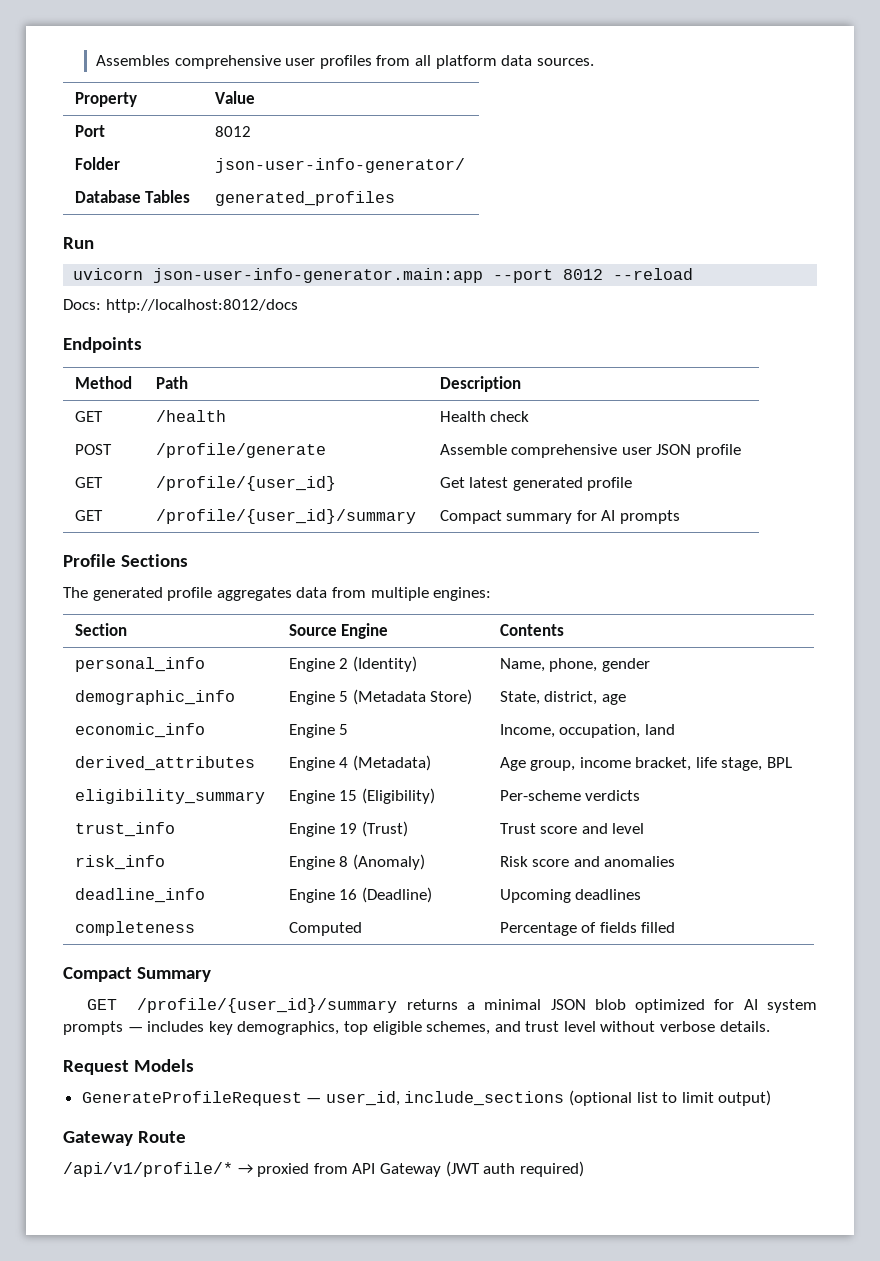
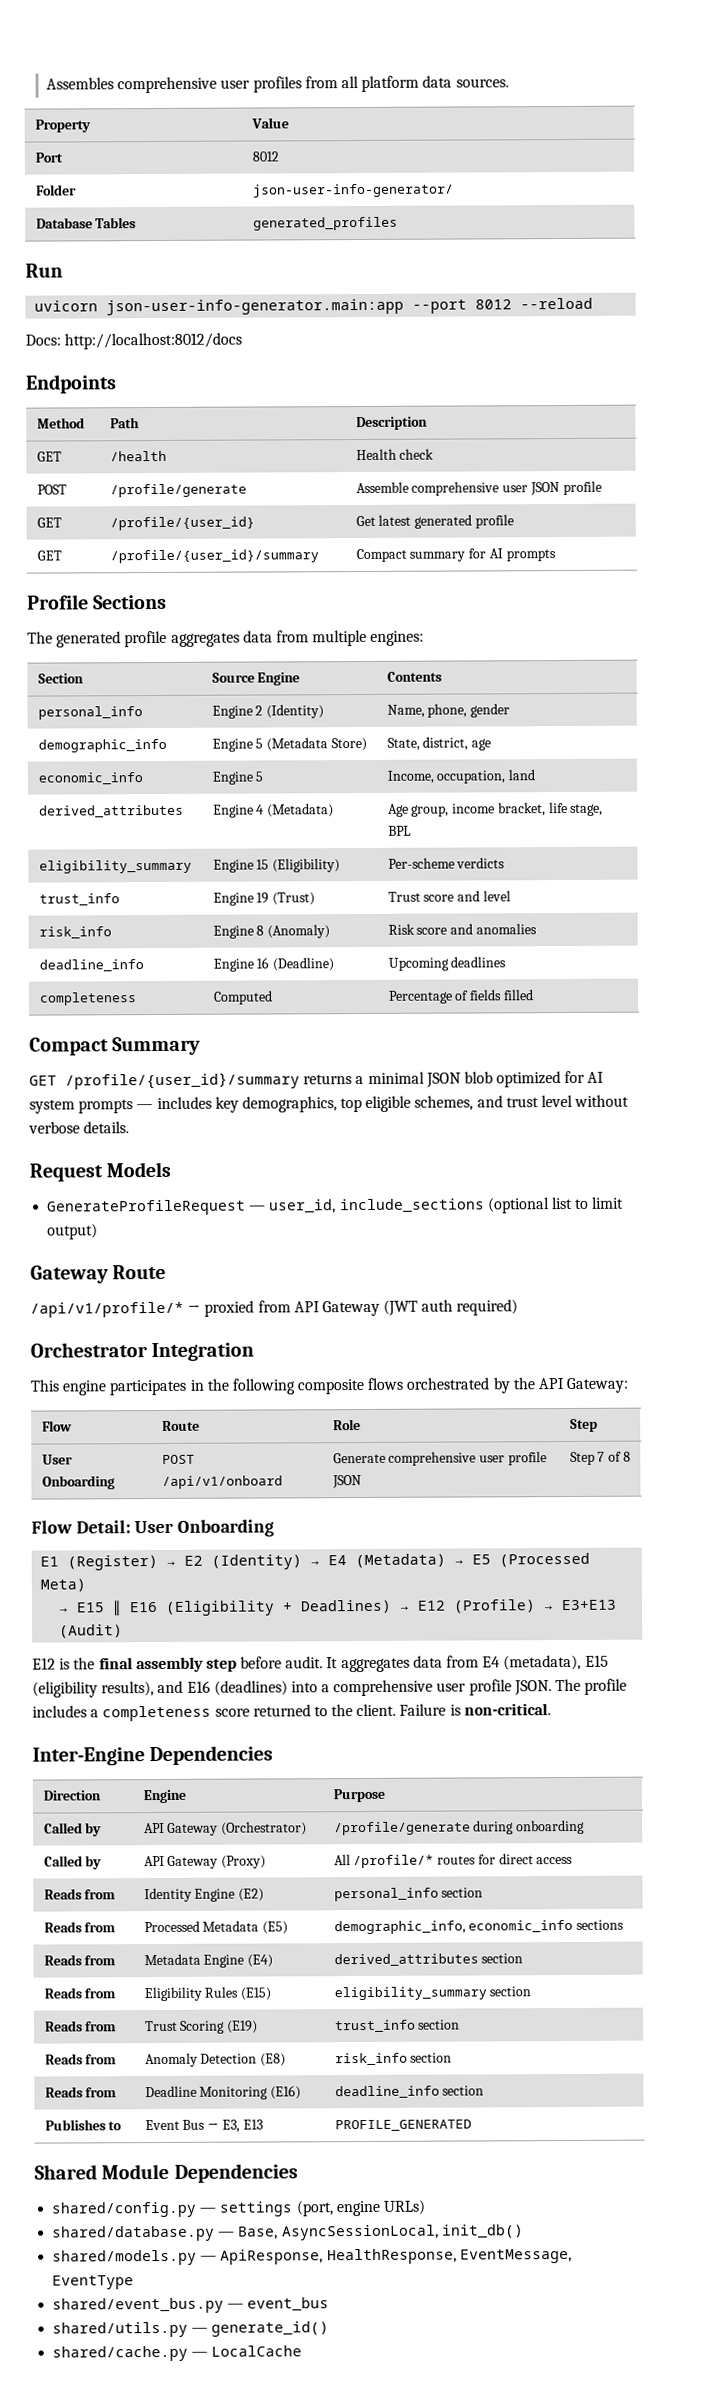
+ Orchestrator Integration
+ This engine participates in the following composite flows orchestrated by the API Gateway:
+ Flow | Route | Role | Step
+ User Onboarding | POST /api/v1/onboard | Generate comprehensive user profile JSON | Step 7 of 8
+ Flow Detail: User Onboarding
+ E1 (Register) → E2 (Identity) → E4 (Metadata) → E5 (Processed Meta)
+ → E15 ∥ E16 (Eligibility + Deadlines) → E12 (Profile) → E3+E13 (Audit)
+ E12 is the final assembly step before audit. It aggregates data from E4 (metadata), E15 (eligibility results), and E16 (deadlines) into a comprehensive user profile JSON. The profile includes a completeness score returned to the client. Failure is non-critical.
+ Inter-Engine Dependencies
+ Direction | Engine | Purpose
+ Called by | API Gateway (Orchestrator) | /profile/generate during onboarding
+ Called by | API Gateway (Proxy) | All /profile/* routes for direct access
+ Reads from | Identity Engine (E2) | personal_info section
+ Reads from | Processed Metadata (E5) | demographic_info, economic_info sections
+ Reads from | Metadata Engine (E4) | derived_attributes section
+ Reads from | Eligibility Rules (E15) | eligibility_summary section
+ Reads from | Trust Scoring (E19) | trust_info section
+ Reads from | Anomaly Detection (E8) | risk_info section
+ Reads from | Deadline Monitoring (E16) | deadline_info section
+ Publishes to | Event Bus → E3, E13 | PROFILE_GENERATED
+ Shared Module Dependencies
+ shared/config.py — settings (port, engine URLs)
+ shared/database.py — Base, AsyncSessionLocal, init_db()
+ shared/models.py — ApiResponse, HealthResponse, EventMessage, EventType
+ shared/event_bus.py — event_bus
+ shared/utils.py — generate_id()
+ shared/cache.py — LocalCache

